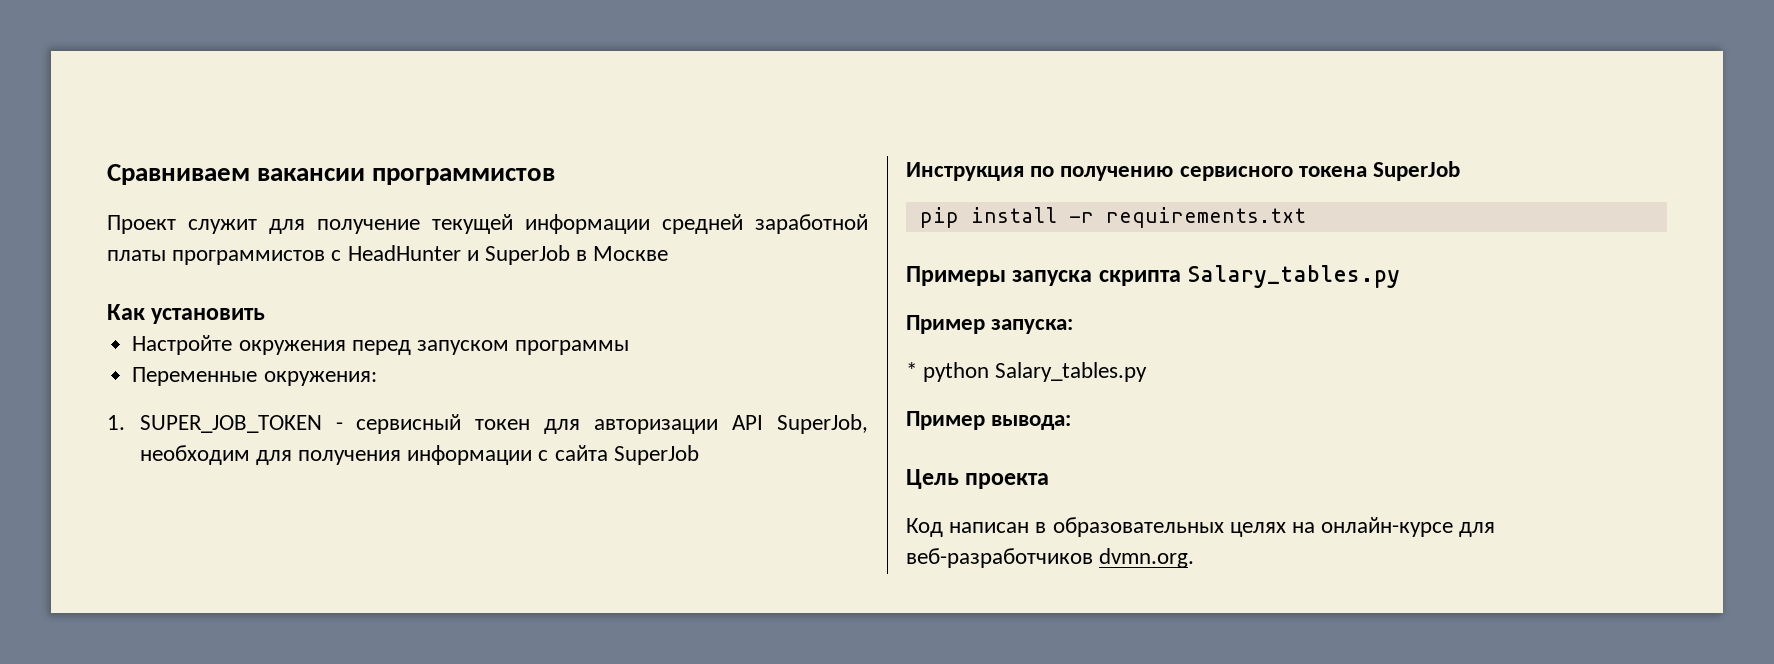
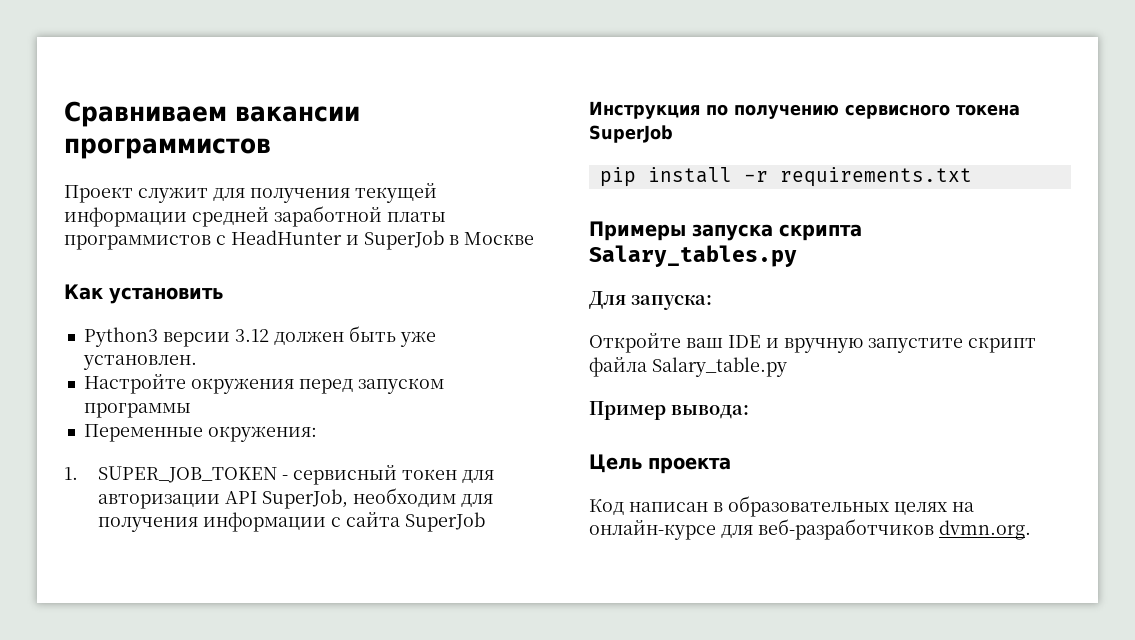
- Проект служит для получение текущей информации средней заработной платы программистов с HeadHunter и SuperJob в Москве
+ Проект служит для получения текущей информации средней заработной платы программистов с HeadHunter и SuperJob в Москве
+ Python3 версии 3.12 должен быть уже установлен.
- Пример запуска:
+ Для запуска:
- * python Salary_tables.py
+ Откройте ваш IDE и вручную запустите скрипт файла Salary_table.py

